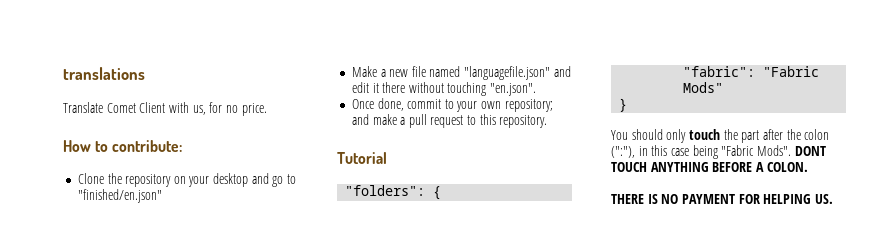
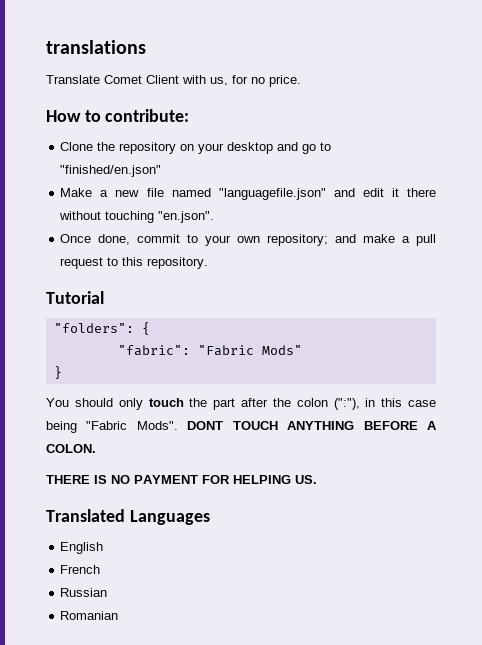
+ Translated Languages
+ English
+ French
+ Russian
+ Romanian

